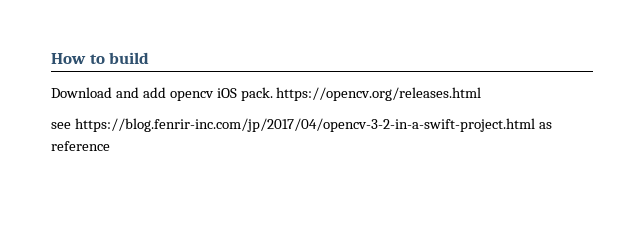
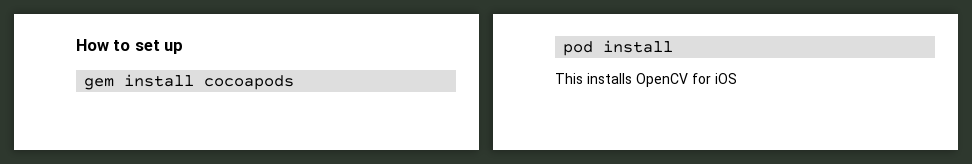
- How to build
- Download and add opencv iOS pack. https://opencv.org/releases.html
- see https://blog.fenrir-inc.com/jp/2017/04/opencv-3-2-in-a-swift-project.html as reference
+ How to set up
+ gem install cocoapods
+ pod install
+ This installs OpenCV for iOS

